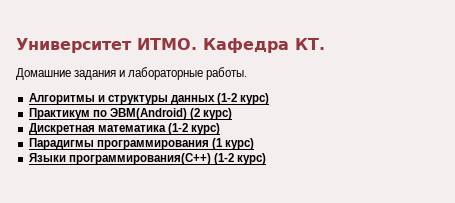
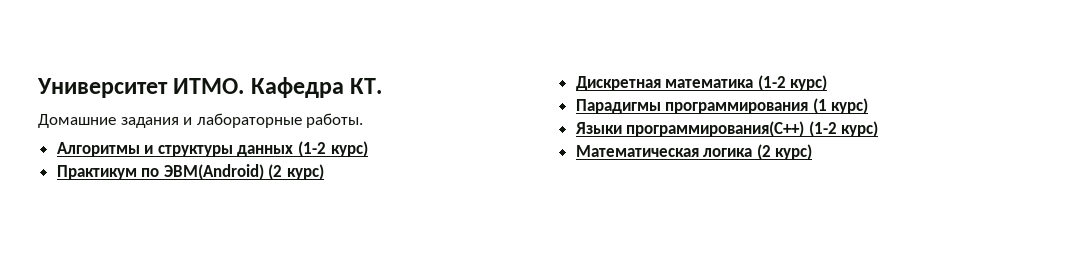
+ Математическая логика (2 курс)

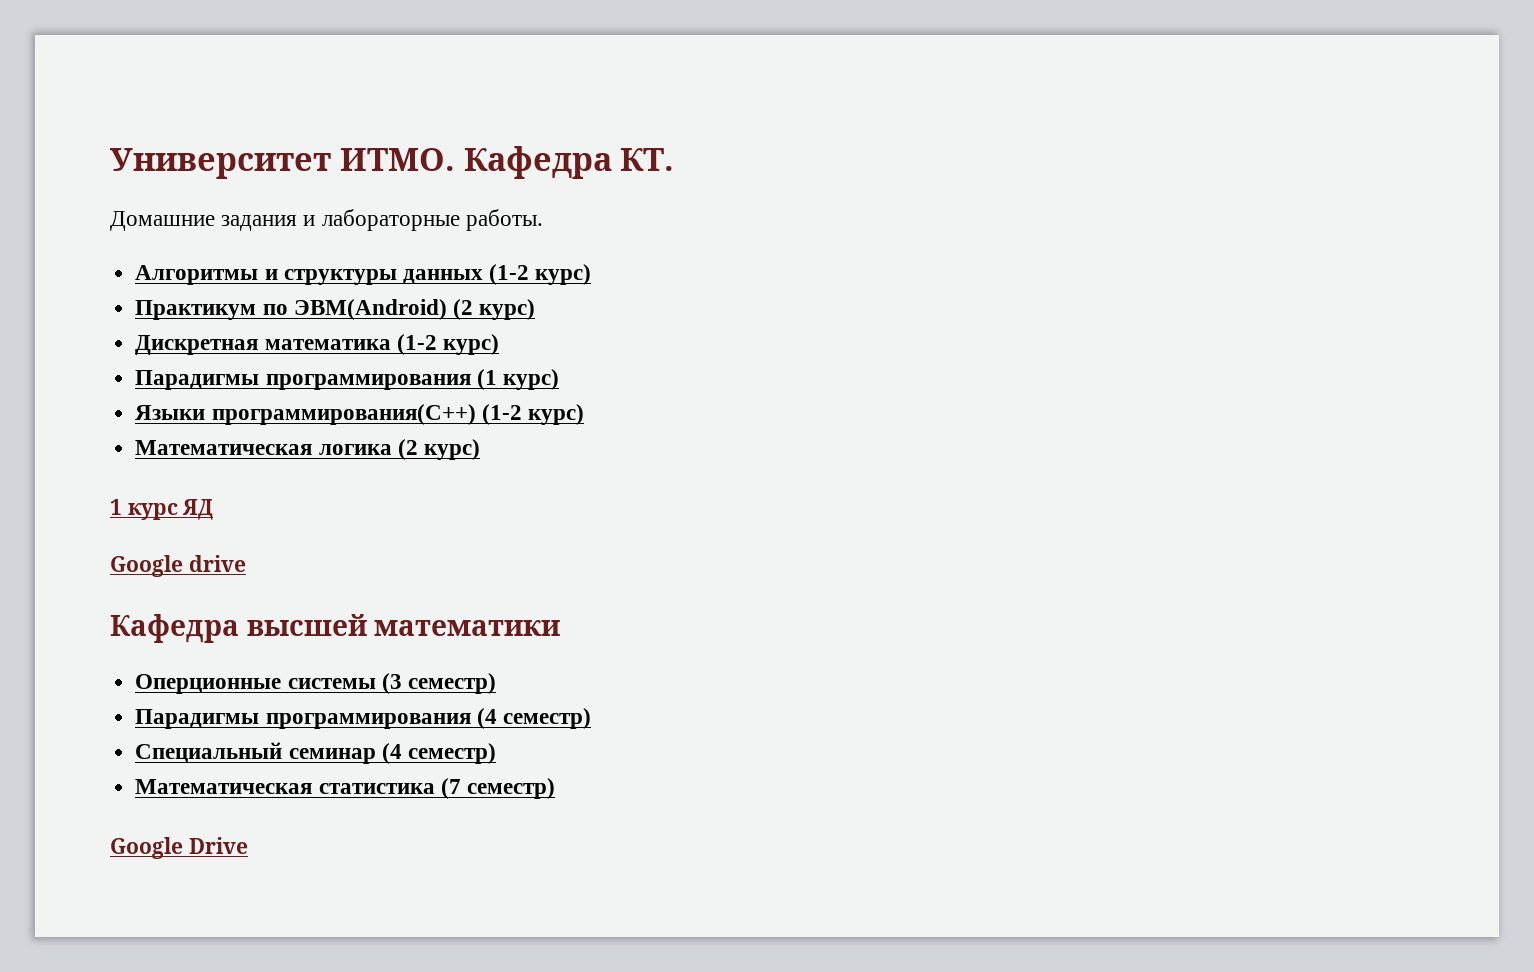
+ 1 курс ЯД
+ Google drive
+ Кафедра высшей математики
+ Оперционные системы (3 cеместр)
+ Парадигмы программирования (4 семестр)
+ Специальный семинар (4 семестр)
+ Математическая статистика (7 семестр)
+ Google Drive

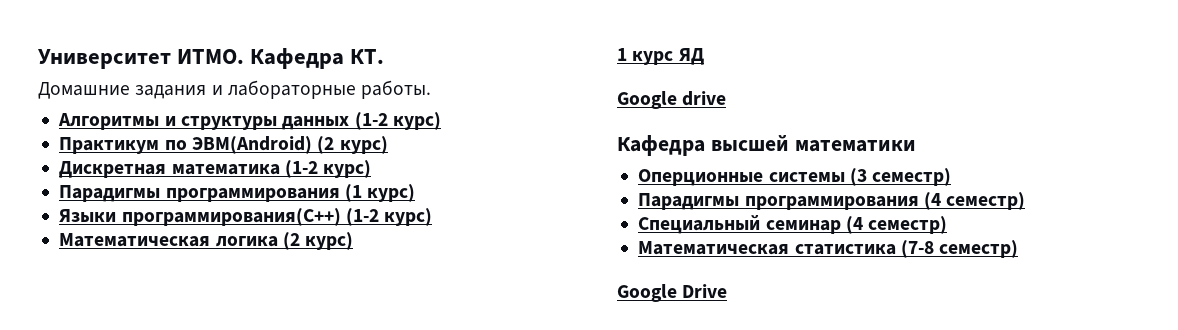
- Математическая статистика (7 семестр)
+ Математическая статистика (7-8 семестр)

